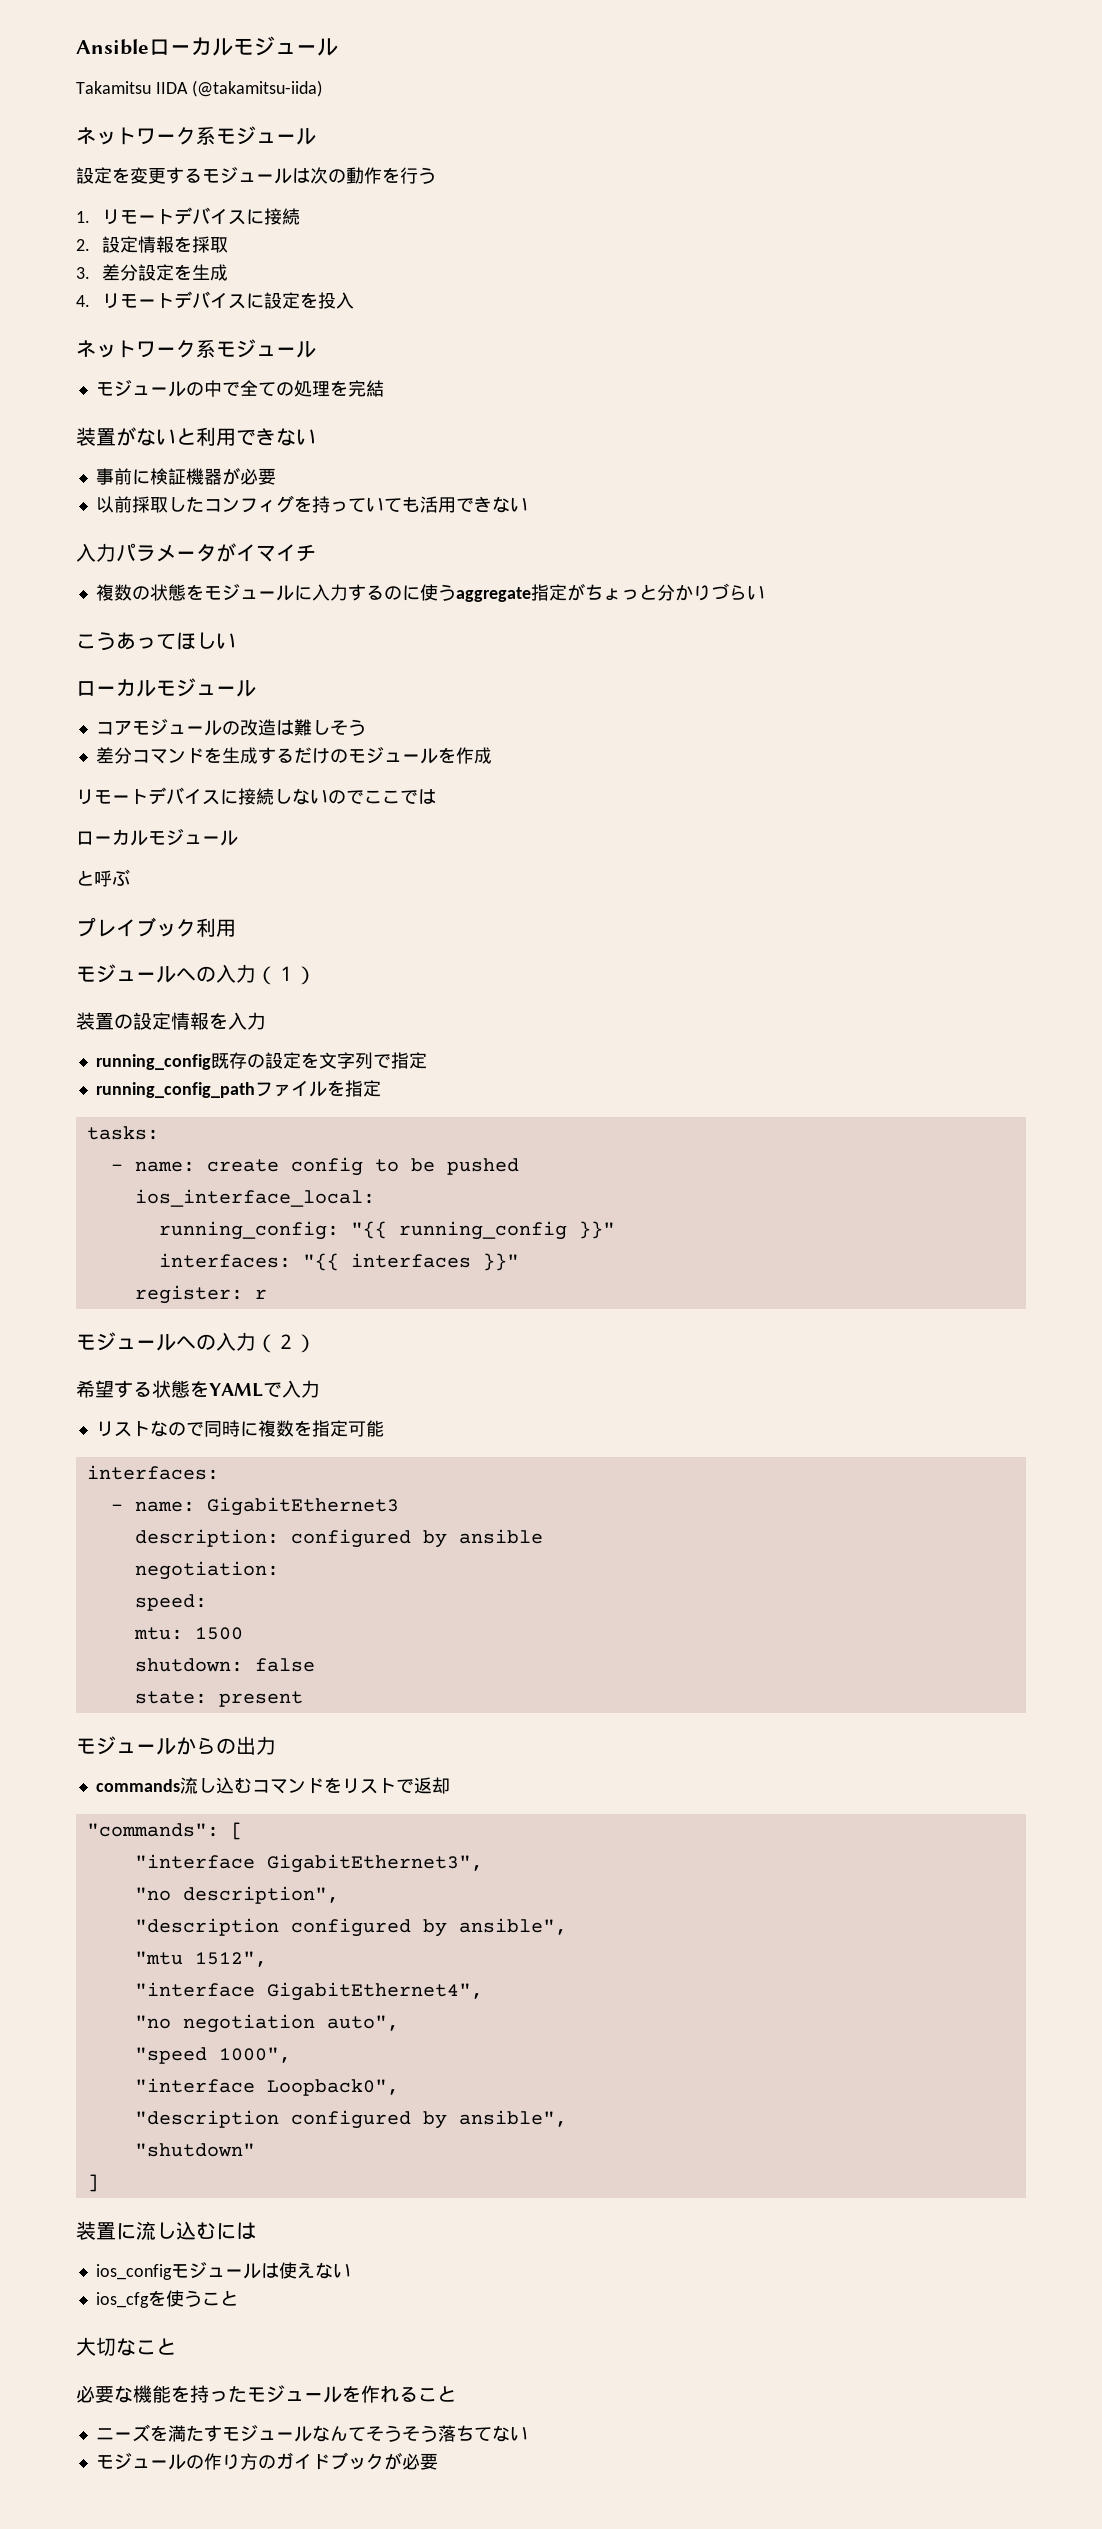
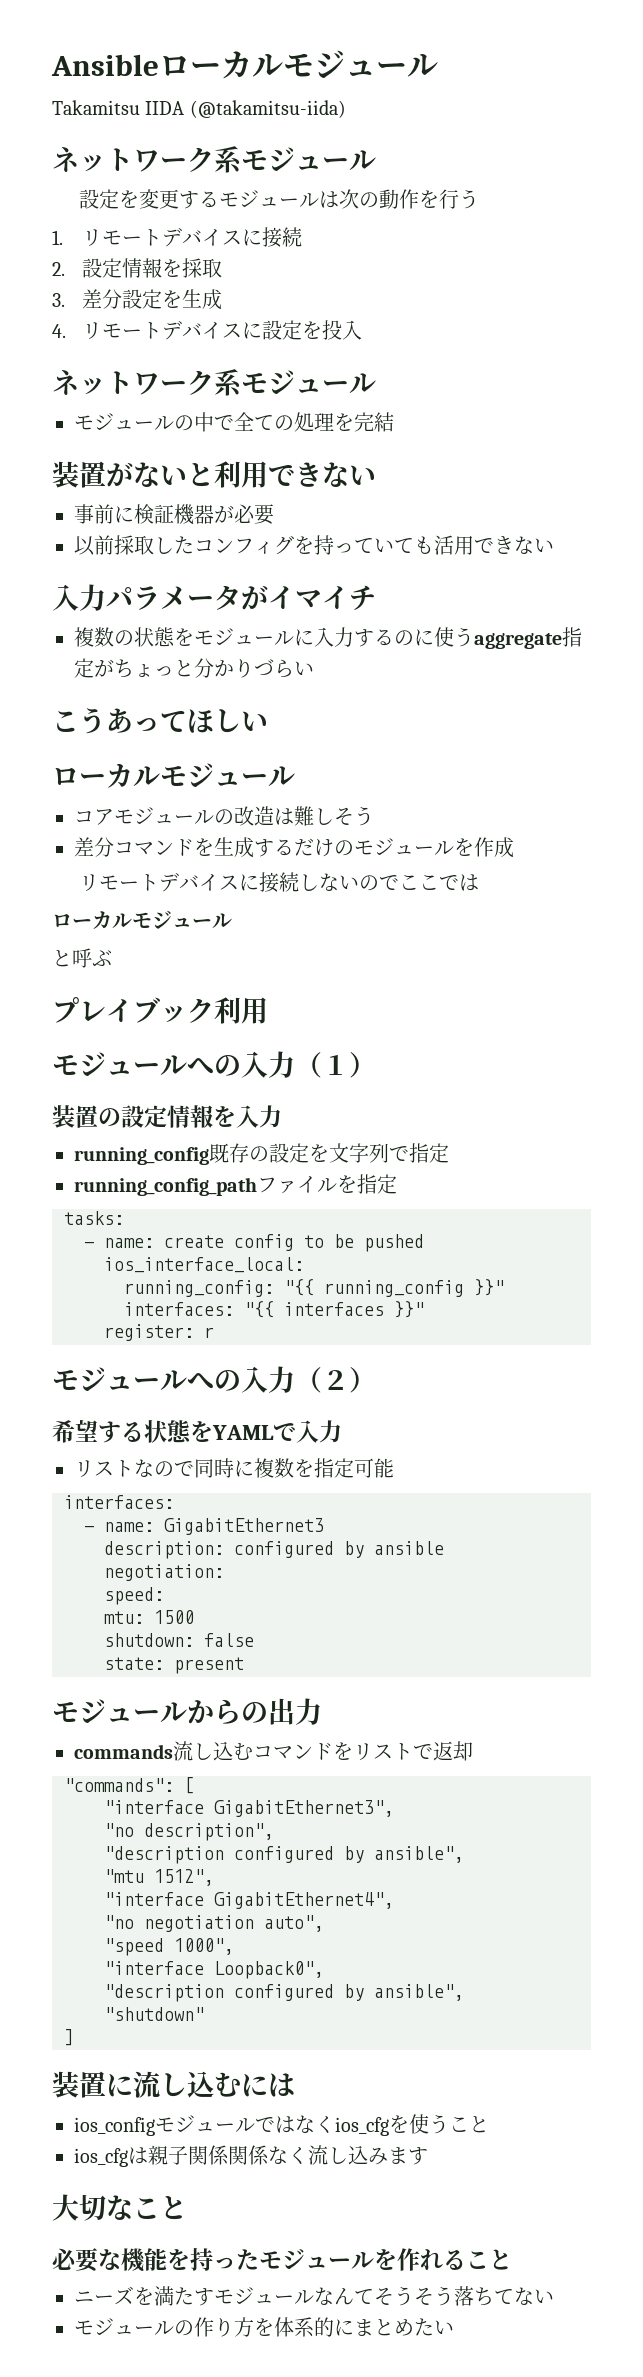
- ios_configモジュールは使えない
- ios_cfgを使うこと
+ ios_configモジュールではなくios_cfgを使うこと
+ ios_cfgは親子関係関係なく流し込みます
- モジュールの作り方のガイドブックが必要
+ モジュールの作り方を体系的にまとめたい

